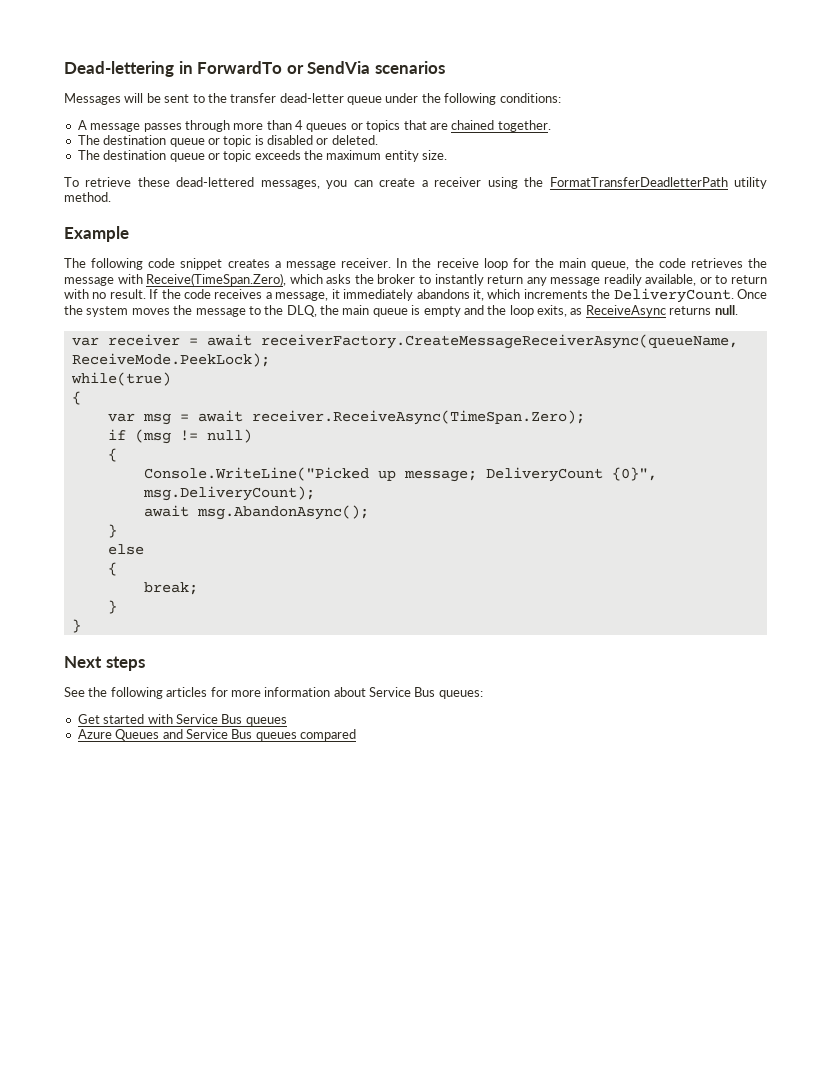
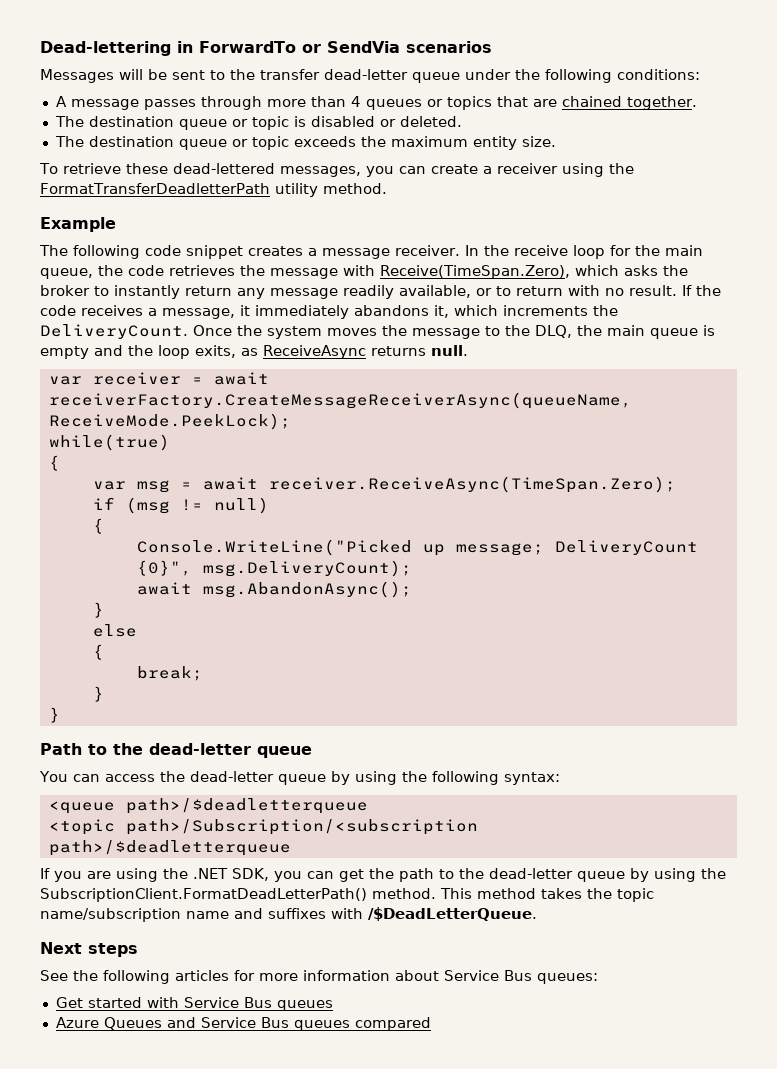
+ Path to the dead-letter queue
+ You can access the dead-letter queue by using the following syntax:
+ <queue path>/$deadletterqueue
+ <topic path>/Subscription/<subscription path>/$deadletterqueue
+ If you are using the .NET SDK, you can get the path to the dead-letter queue by using the SubscriptionClient.FormatDeadLetterPath() method. This method takes the topic name/subscription name and suffixes with /$DeadLetterQueue.

